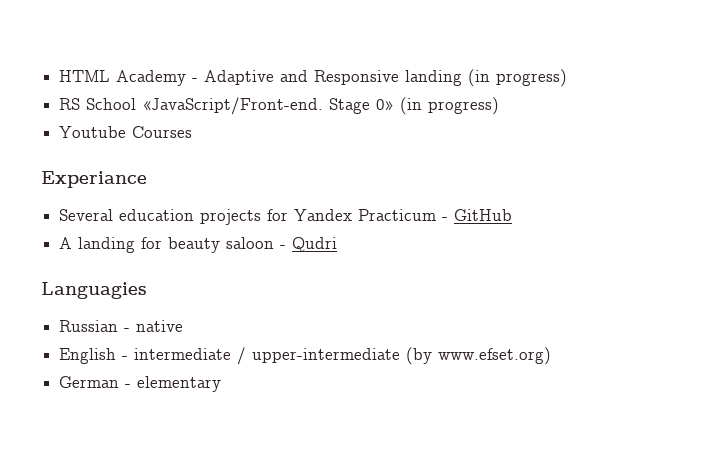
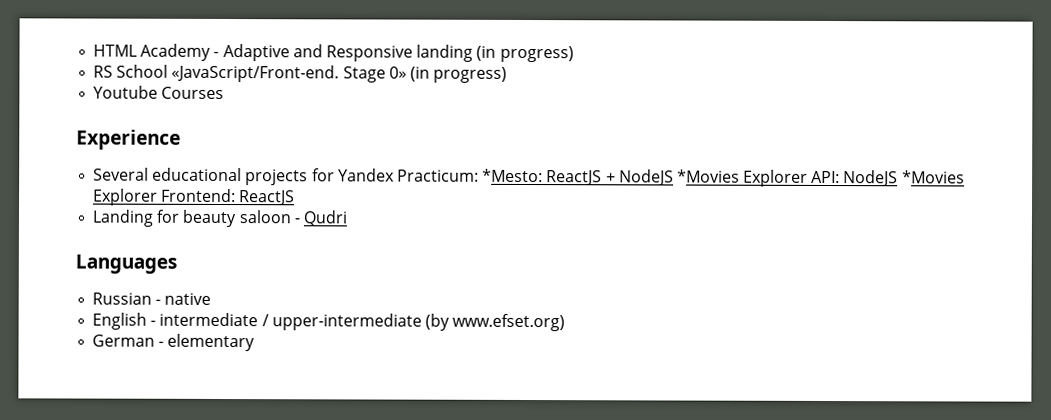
- Experiance
+ Experience
- Several education projects for Yandex Practicum - GitHub
- A landing for beauty saloon - Qudri
+ Several educational projects for Yandex Practicum: *Mesto: ReactJS + NodeJS *Movies Explorer API: NodeJS *Movies Explorer Frontend: ReactJS
+ Landing for beauty saloon - Qudri
- Languagies
+ Languages

